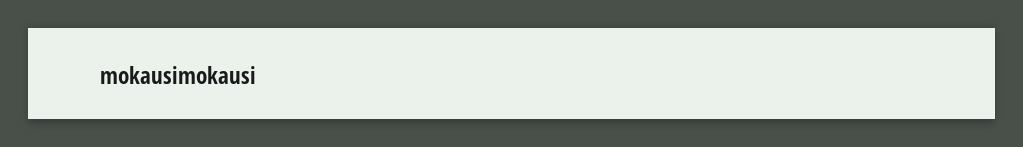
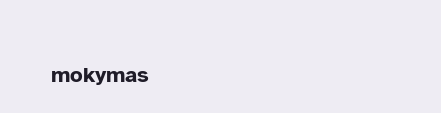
- mokausimokausi
+ mokymas

